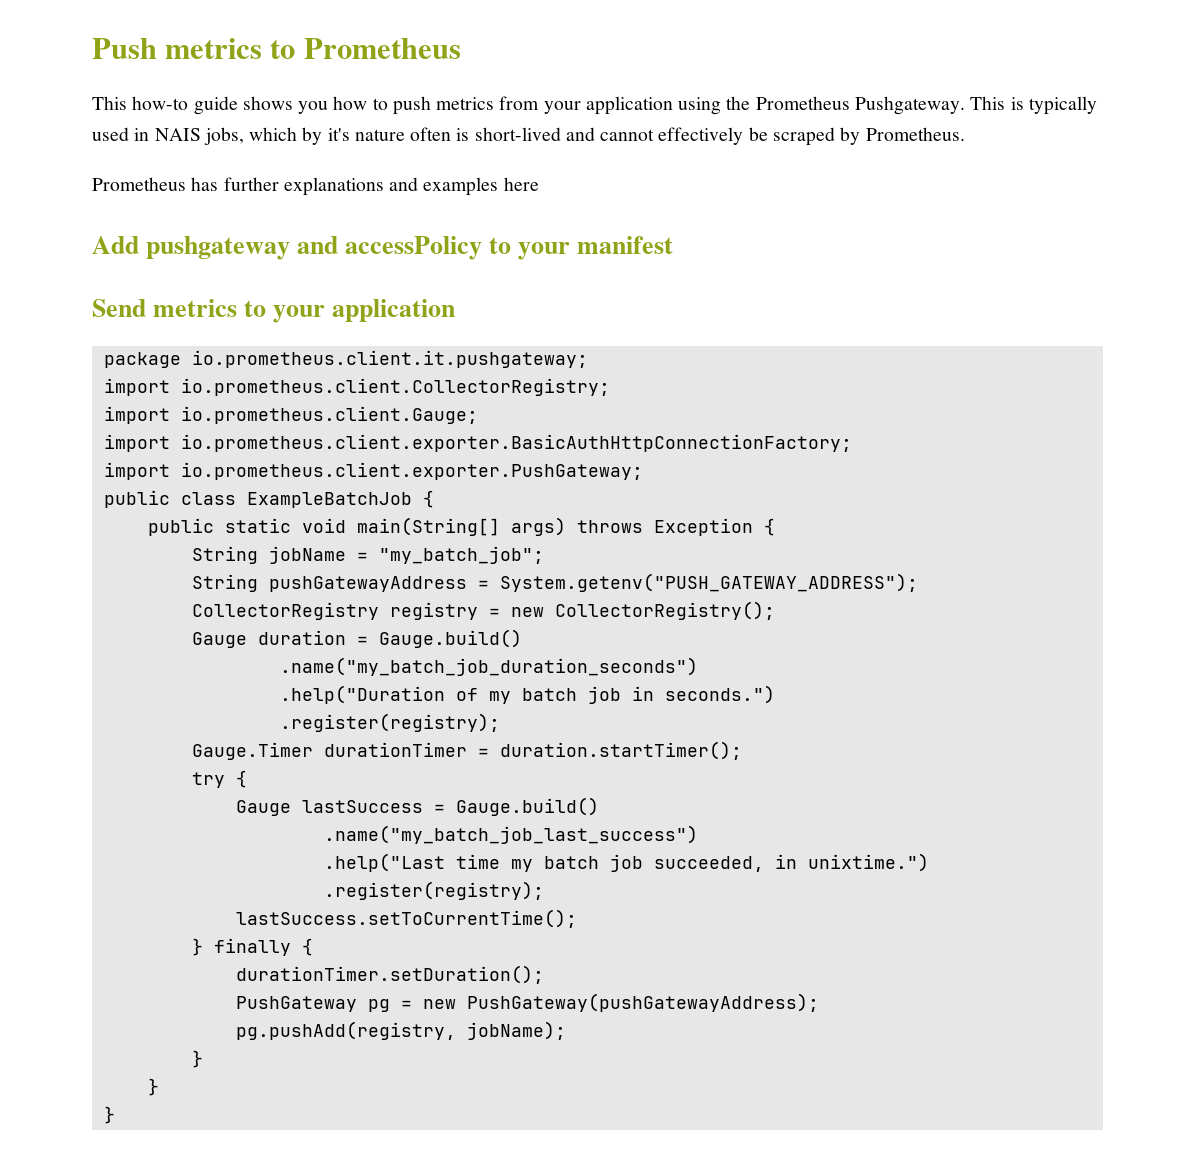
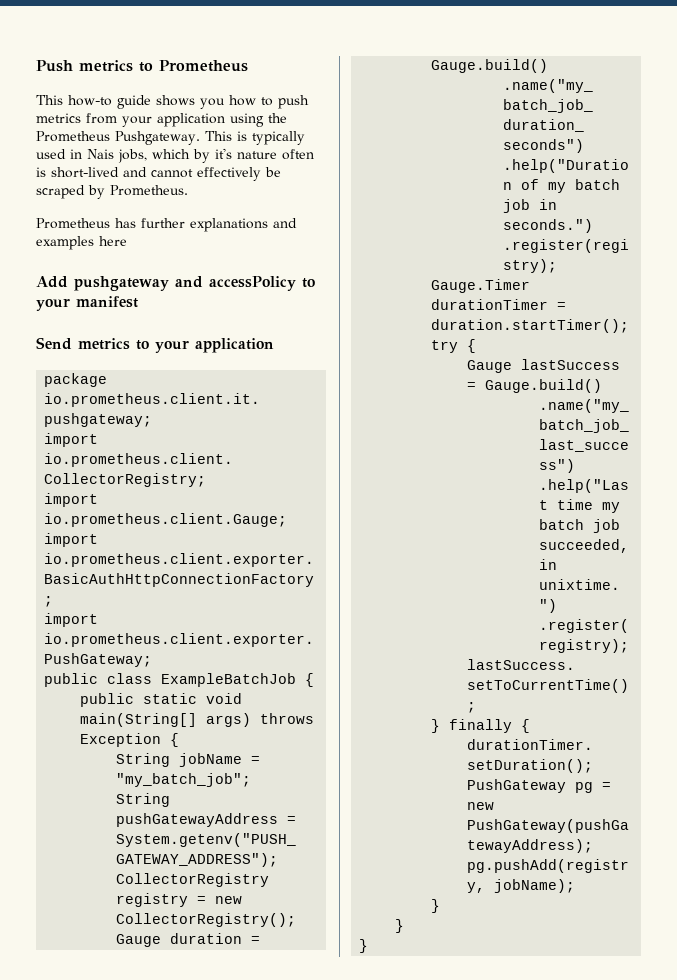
- This is typically used in NAIS jobs, which by it's nature often is short-lived and cannot effectively be scraped by Prometheus.
+ This is typically used in Nais jobs, which by it's nature often is short-lived and cannot effectively be scraped by Prometheus.

